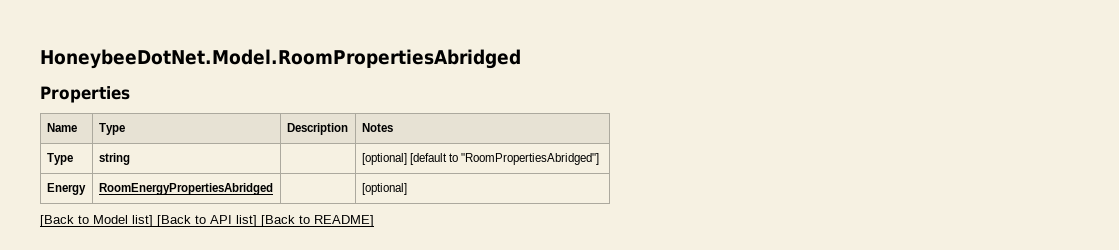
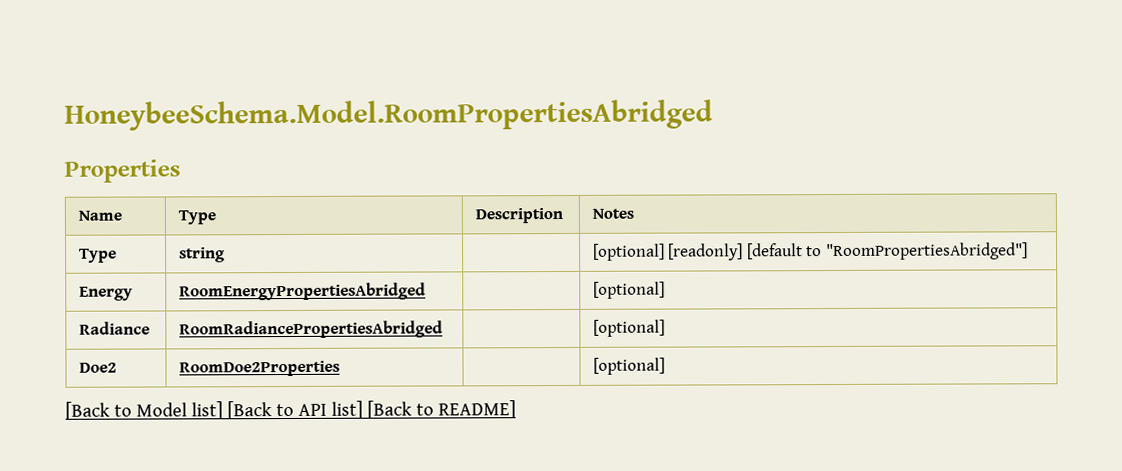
- HoneybeeDotNet.Model.RoomPropertiesAbridged
+ HoneybeeSchema.Model.RoomPropertiesAbridged
- Type | string | | [optional] [default to "RoomPropertiesAbridged"]
+ Type | string | | [optional] [readonly] [default to "RoomPropertiesAbridged"]
+ Radiance | RoomRadiancePropertiesAbridged | | [optional]
+ Doe2 | RoomDoe2Properties | | [optional]

